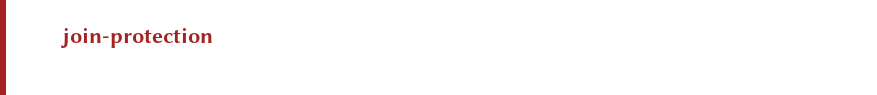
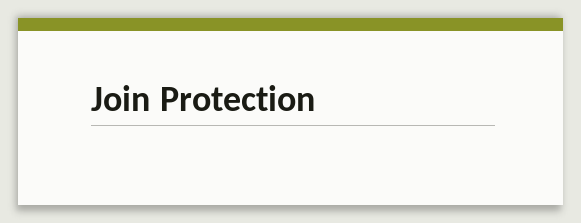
- join-protection
+ Join Protection

